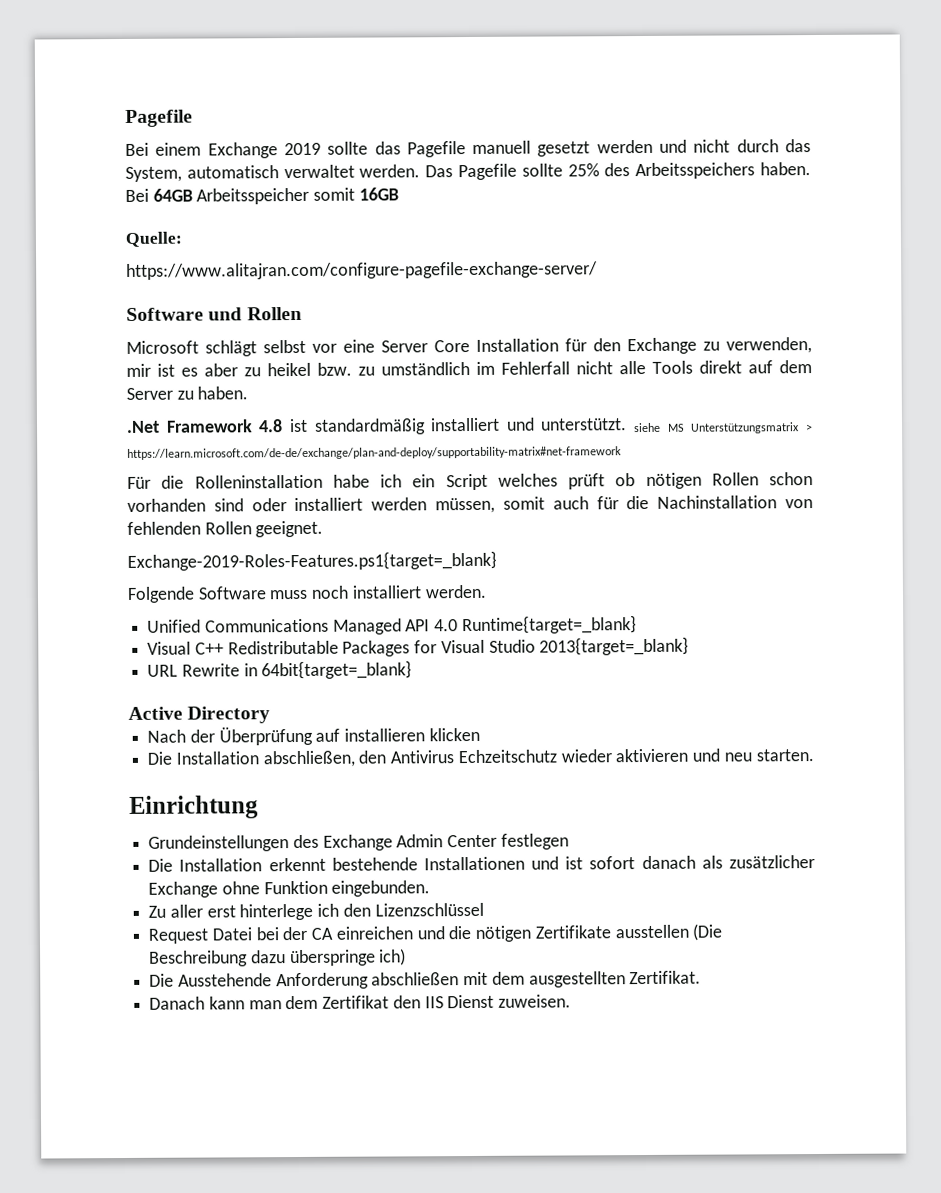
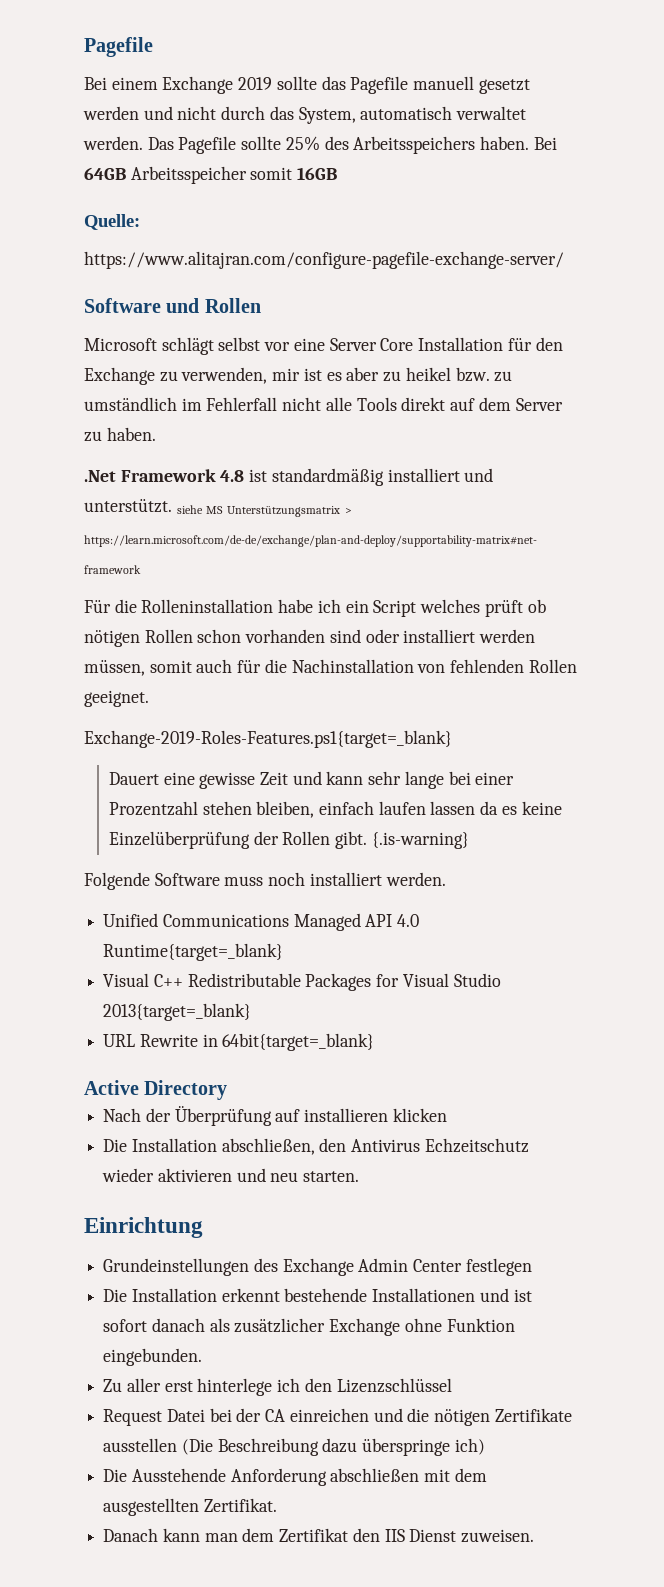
+ Dauert eine gewisse Zeit und kann sehr lange bei einer Prozentzahl stehen bleiben, einfach laufen lassen da es keine Einzelüberprüfung der Rollen gibt. {.is-warning}

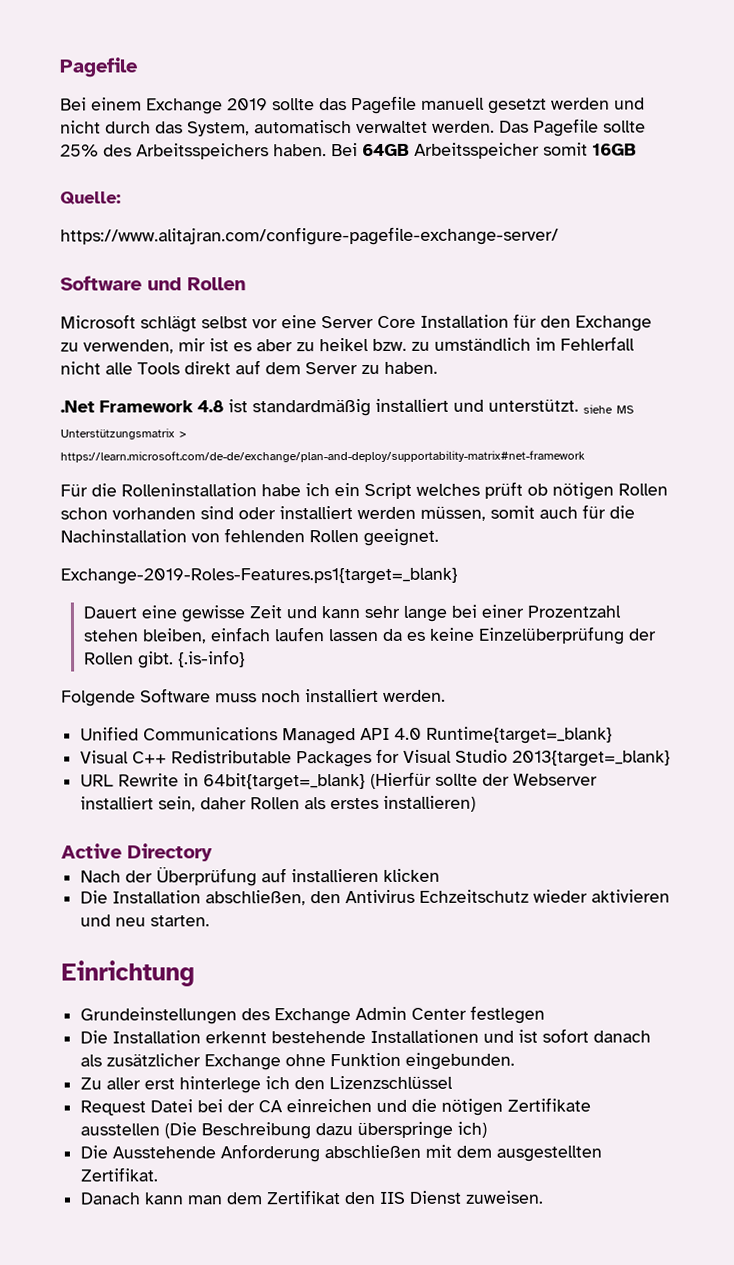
- {.is-warning}
+ {.is-info}
- URL Rewrite in 64bit{target=_blank}
+ URL Rewrite in 64bit{target=_blank} (Hierfür sollte der Webserver installiert sein, daher Rollen als erstes installieren)

